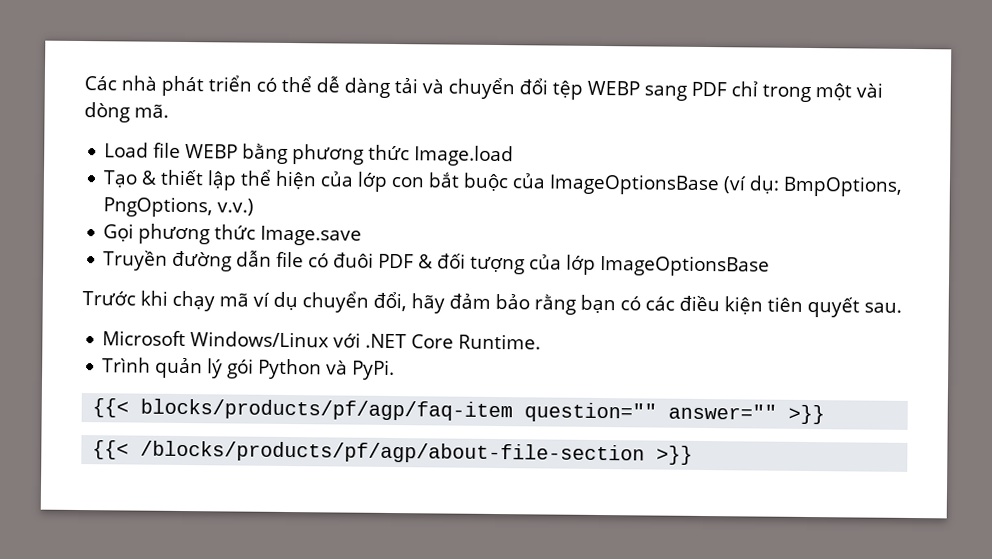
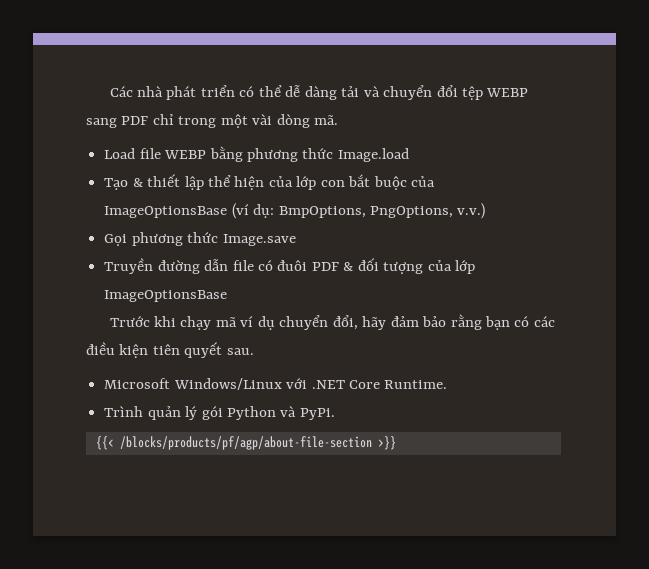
- {{< blocks/products/pf/agp/faq-item question="" answer="" >}}

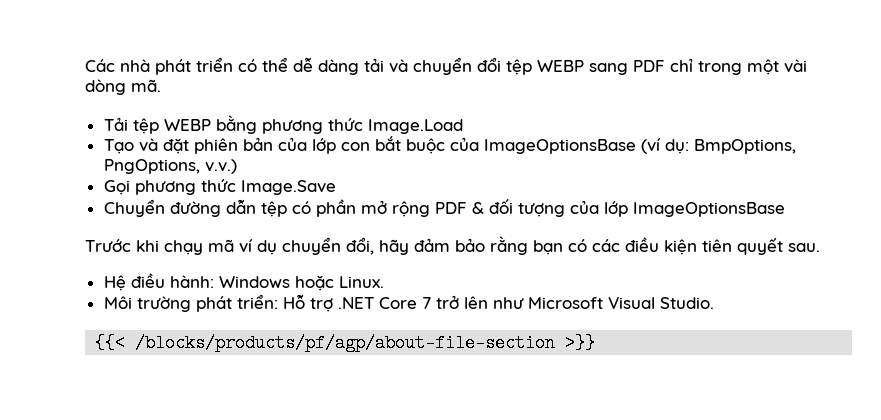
- Load file WEBP bằng phương thức Image.load
+ Tải tệp WEBP bằng phương thức Image.Load
- Tạo & thiết lập thể hiện của lớp con bắt buộc của ImageOptionsBase (ví dụ: BmpOptions, PngOptions, v.v.)
+ Tạo và đặt phiên bản của lớp con bắt buộc của ImageOptionsBase (ví dụ: BmpOptions, PngOptions, v.v.)
- Gọi phương thức Image.save
- Truyền đường dẫn file có đuôi PDF & đối tượng của lớp ImageOptionsBase
+ Gọi phương thức Image.Save
+ Chuyển đường dẫn tệp có phần mở rộng PDF & đối tượng của lớp ImageOptionsBase
- Microsoft Windows/Linux với .NET Core Runtime.
- Trình quản lý gói Python và PyPi.
+ Hệ điều hành: Windows hoặc Linux.
+ Môi trường phát triển: Hỗ trợ .NET Core 7 trở lên như Microsoft Visual Studio.

